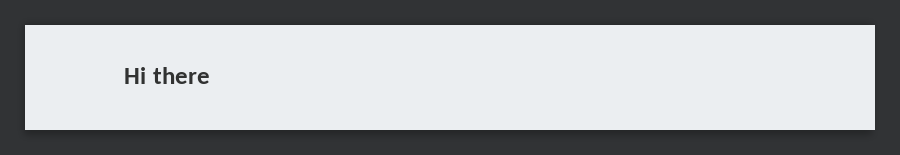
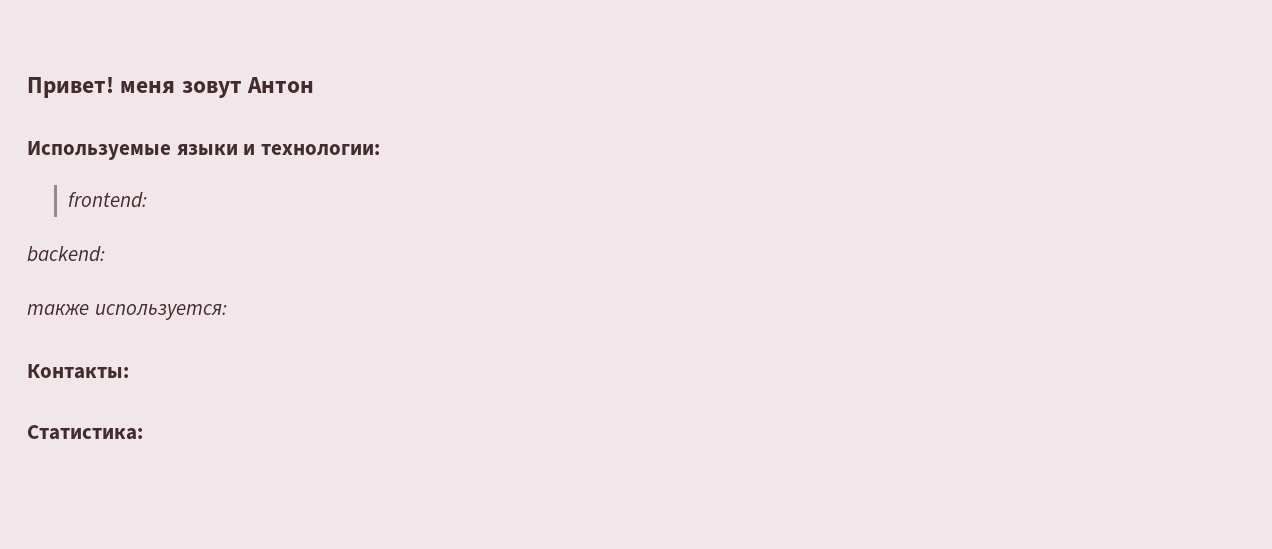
- Hi there
+ Привет! меня зовут Антон
+ Используемые языки и технологии:
+ frontend:
+ backend:
+ также используется:
+ Контакты:
+ Статистика:

